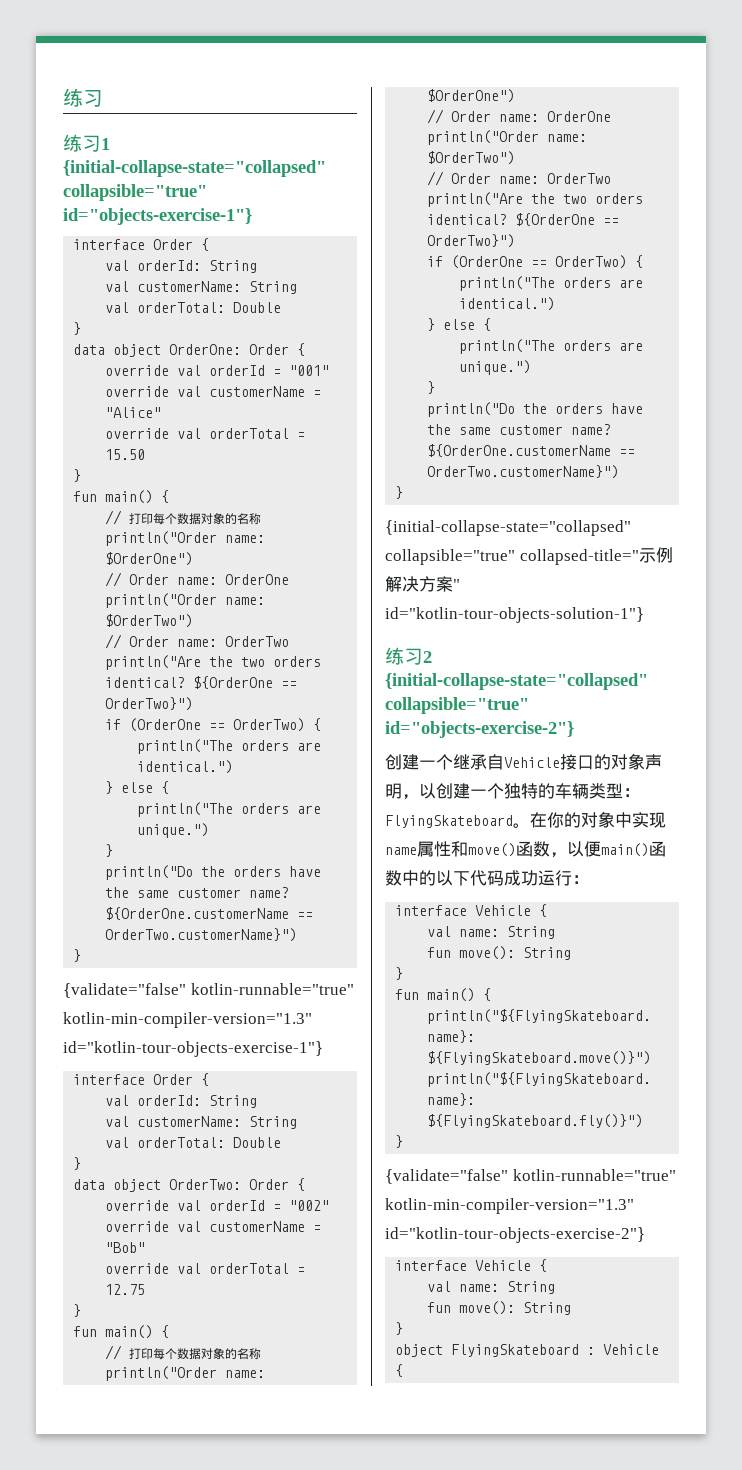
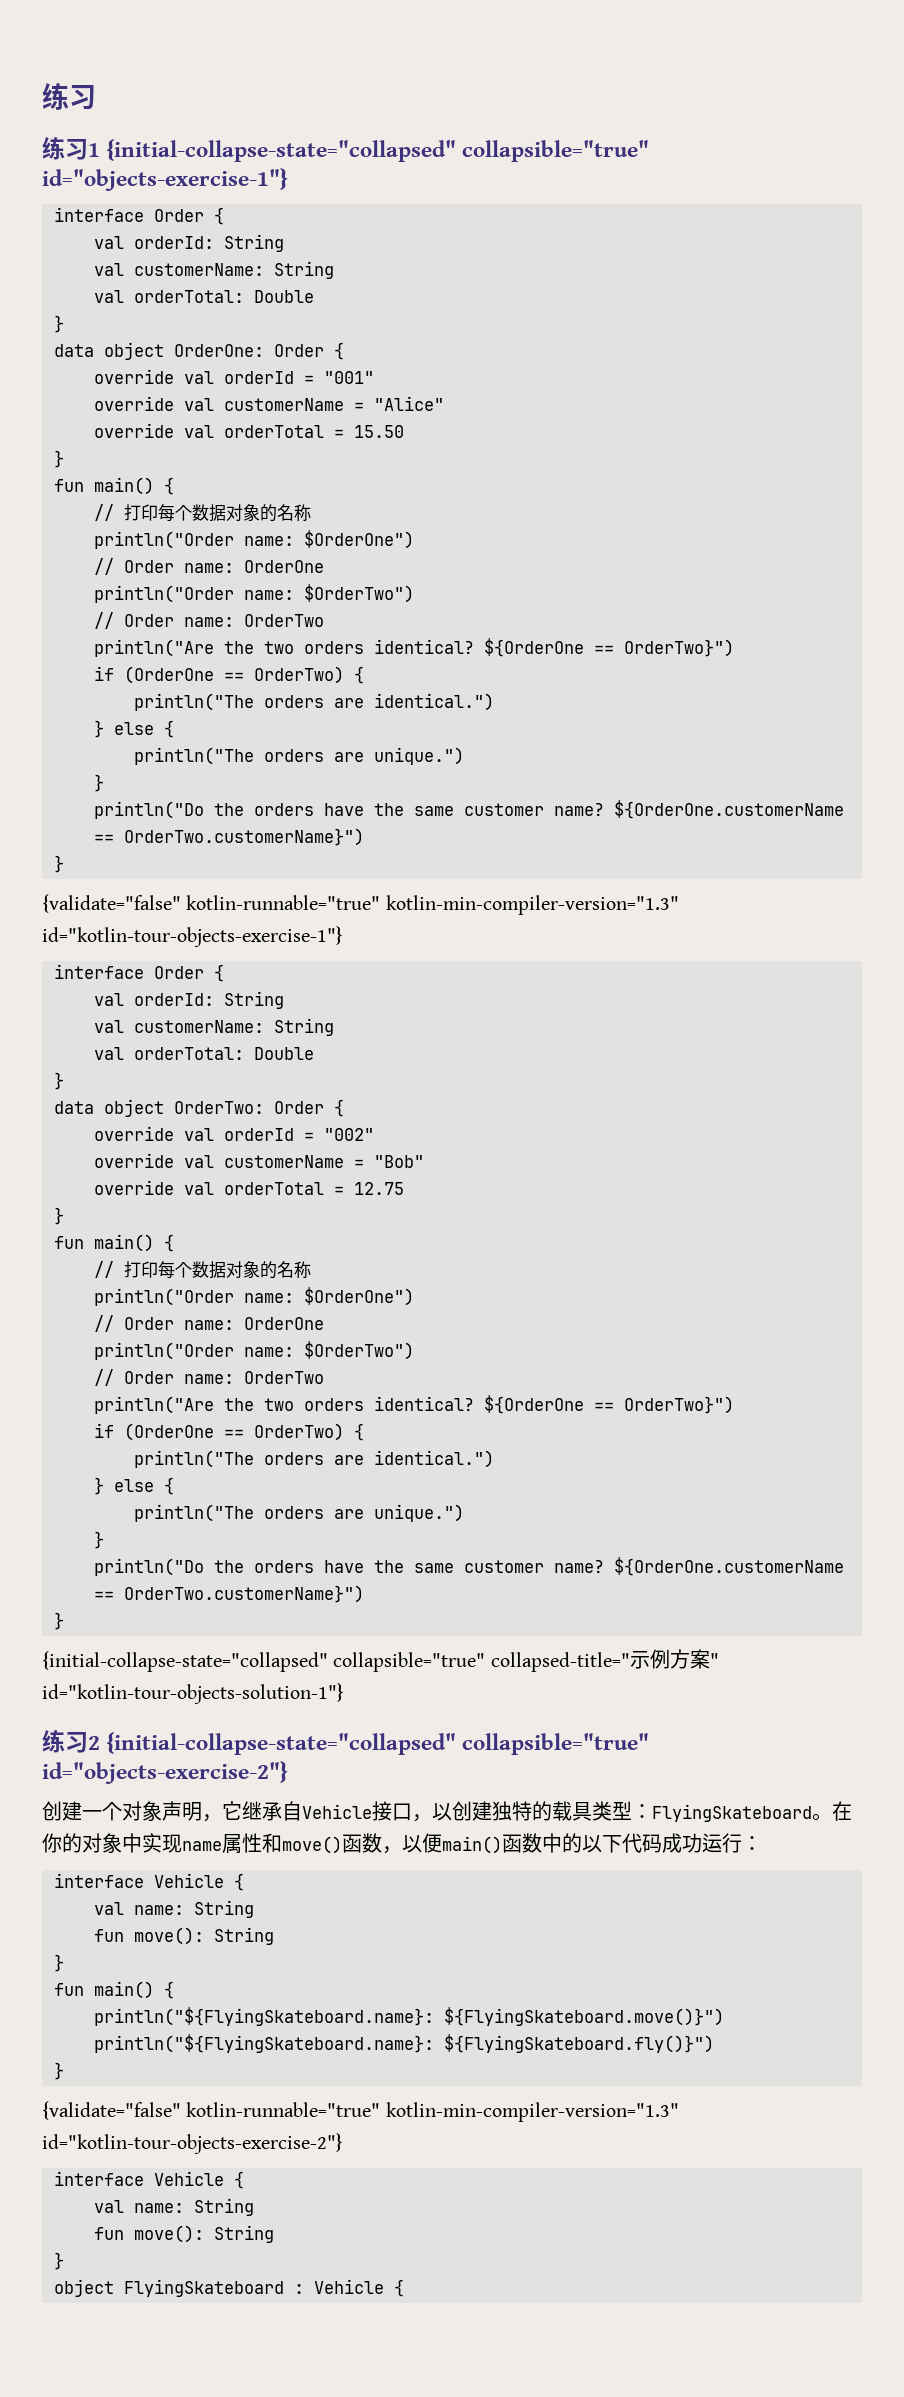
- {initial-collapse-state="collapsed" collapsible="true" collapsed-title="示例解决方案" id="kotlin-tour-objects-solution-1"}
+ {initial-collapse-state="collapsed" collapsible="true" collapsed-title="示例方案" id="kotlin-tour-objects-solution-1"}
- 创建一个继承自Vehicle接口的对象声明，以创建一个独特的车辆类型：FlyingSkateboard。
+ 创建一个对象声明，它继承自Vehicle接口，以创建独特的载具类型：FlyingSkateboard。

